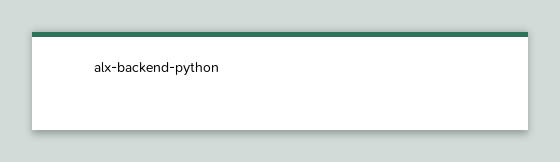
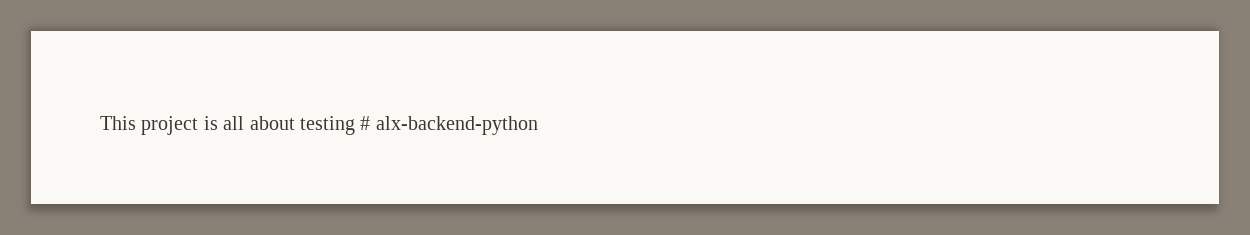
- alx-backend-python
+ This project is all about testing # alx-backend-python

